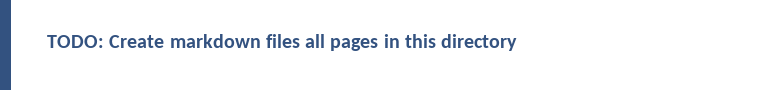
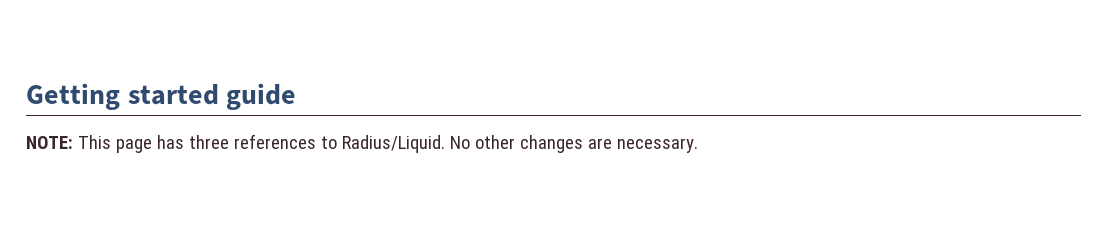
- TODO: Create markdown files all pages in this directory
+ Getting started guide
+ NOTE: This page has three references to Radius/Liquid. No other changes are necessary.

